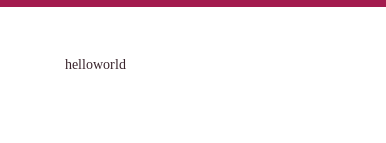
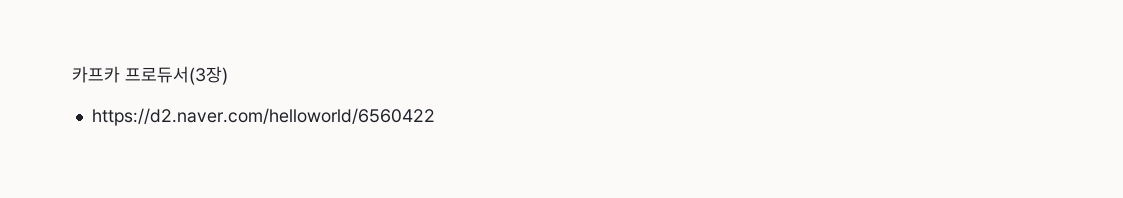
- helloworld
+ 카프카 프로듀서(3장)
+ https://d2.naver.com/helloworld/6560422

